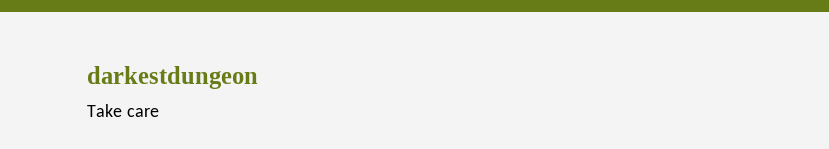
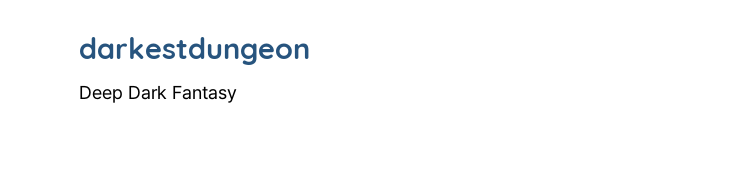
- Take care
+ Deep Dark Fantasy

